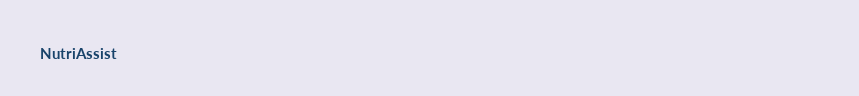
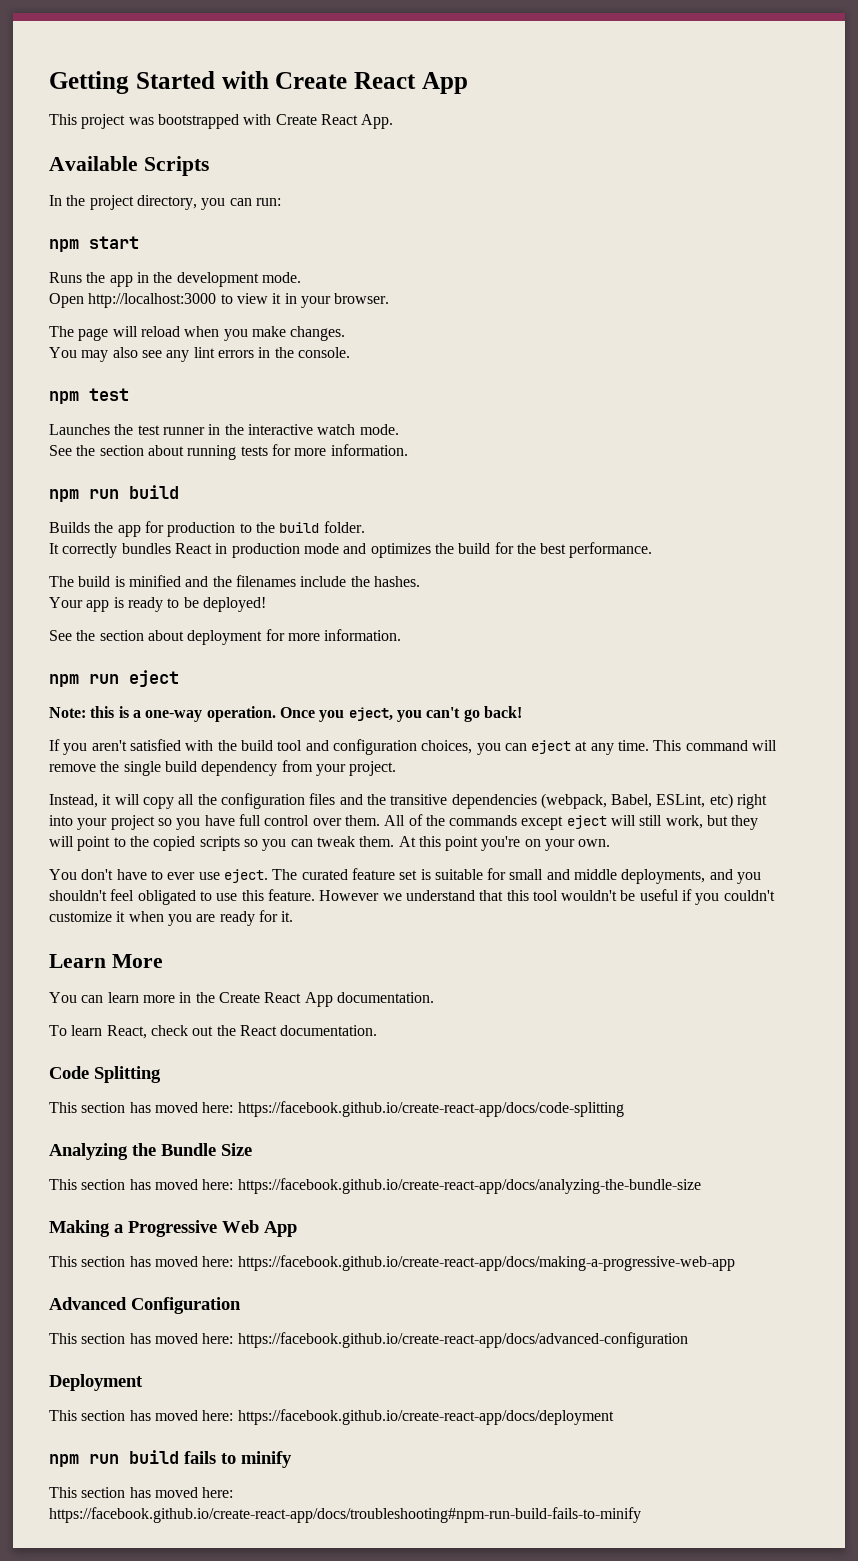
- NutriAssist
+ Getting Started with Create React App
+ This project was bootstrapped with Create React App.
+ Available Scripts
+ In the project directory, you can run:
+ npm start
+ Runs the app in the development mode.
+ Open http://localhost:3000 to view it in your browser.
+ The page will reload when you make changes.
+ You may also see any lint errors in the console.
+ npm test
+ Launches the test runner in the interactive watch mode.
+ See the section about running tests for more information.
+ npm run build
+ Builds the app for production to the build folder.
+ It correctly bundles React in production mode and optimizes the build for the best performance.
+ The build is minified and the filenames include the hashes.
+ Your app is ready to be deployed!
+ See the section about deployment for more information.
+ npm run eject
+ Note: this is a one-way operation. Once you eject, you can't go back!
+ If you aren't satisfied with the build tool and configuration choices, you can eject at any time. This command will remove the single build dependency from your project.
+ Instead, it will copy all the configuration files and the transitive dependencies (webpack, Babel, ESLint, etc) right into your project so you have full control over them. All of the commands except eject will still work, but they will point to the copied scripts so you can tweak them. At this point you're on your own.
+ You don't have to ever use eject. The curated feature set is suitable for small and middle deployments, and you shouldn't feel obligated to use this feature. However we understand that this tool wouldn't be useful if you couldn't customize it when you are ready for it.
+ Learn More
+ You can learn more in the Create React App documentation.
+ To learn React, check out the React documentation.
+ Code Splitting
+ This section has moved here: https://facebook.github.io/create-react-app/docs/code-splitting
+ Analyzing the Bundle Size
+ This section has moved here: https://facebook.github.io/create-react-app/docs/analyzing-the-bundle-size
+ Making a Progressive Web App
+ This section has moved here: https://facebook.github.io/create-react-app/docs/making-a-progressive-web-app
+ Advanced Configuration
+ This section has moved here: https://facebook.github.io/create-react-app/docs/advanced-configuration
+ Deployment
+ This section has moved here: https://facebook.github.io/create-react-app/docs/deployment
+ npm run build fails to minify
+ This section has moved here: https://facebook.github.io/create-react-app/docs/troubleshooting#npm-run-build-fails-to-minify

